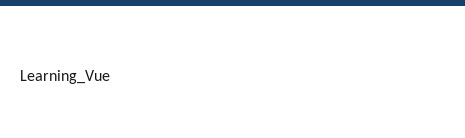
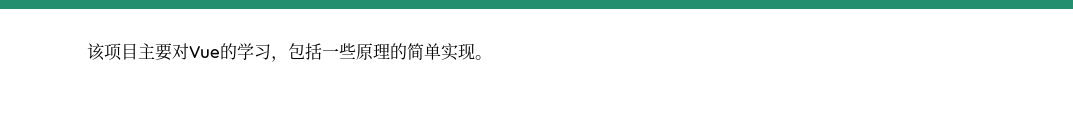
- Learning_Vue
+ 该项目主要对Vue的学习，包括一些原理的简单实现。

